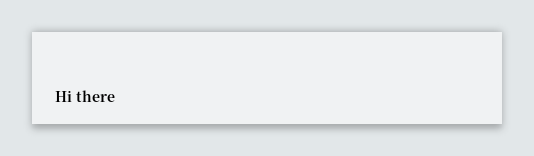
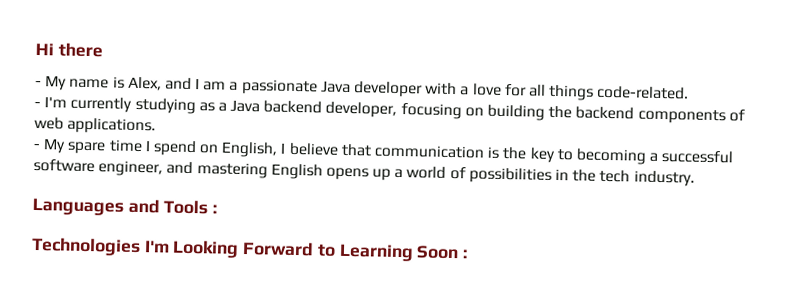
+ - My name is Alex, and I am a passionate Java developer with a love for all things code-related.
+ - I'm currently studying as a Java backend developer, focusing on building the backend components of web applications.
+ - My spare time I spend on English, I believe that communication is the key to becoming a successful software engineer, and mastering English opens up a world of possibilities in the tech industry.
+ Languages and Tools :
+ Technologies I'm Looking Forward to Learning Soon :

